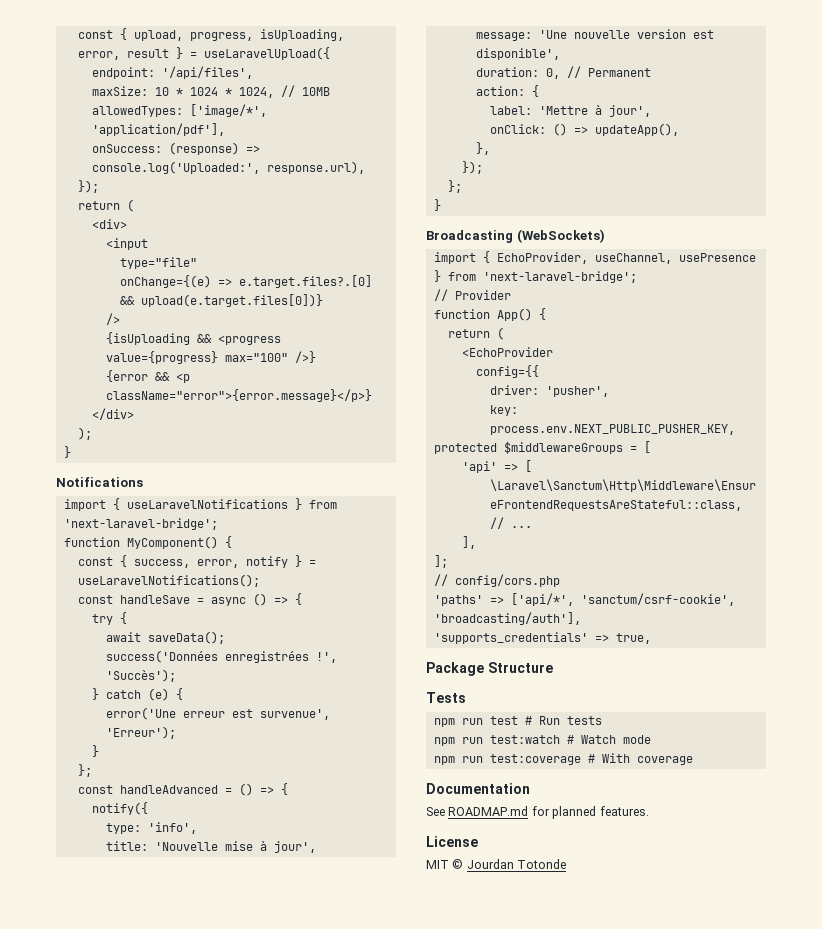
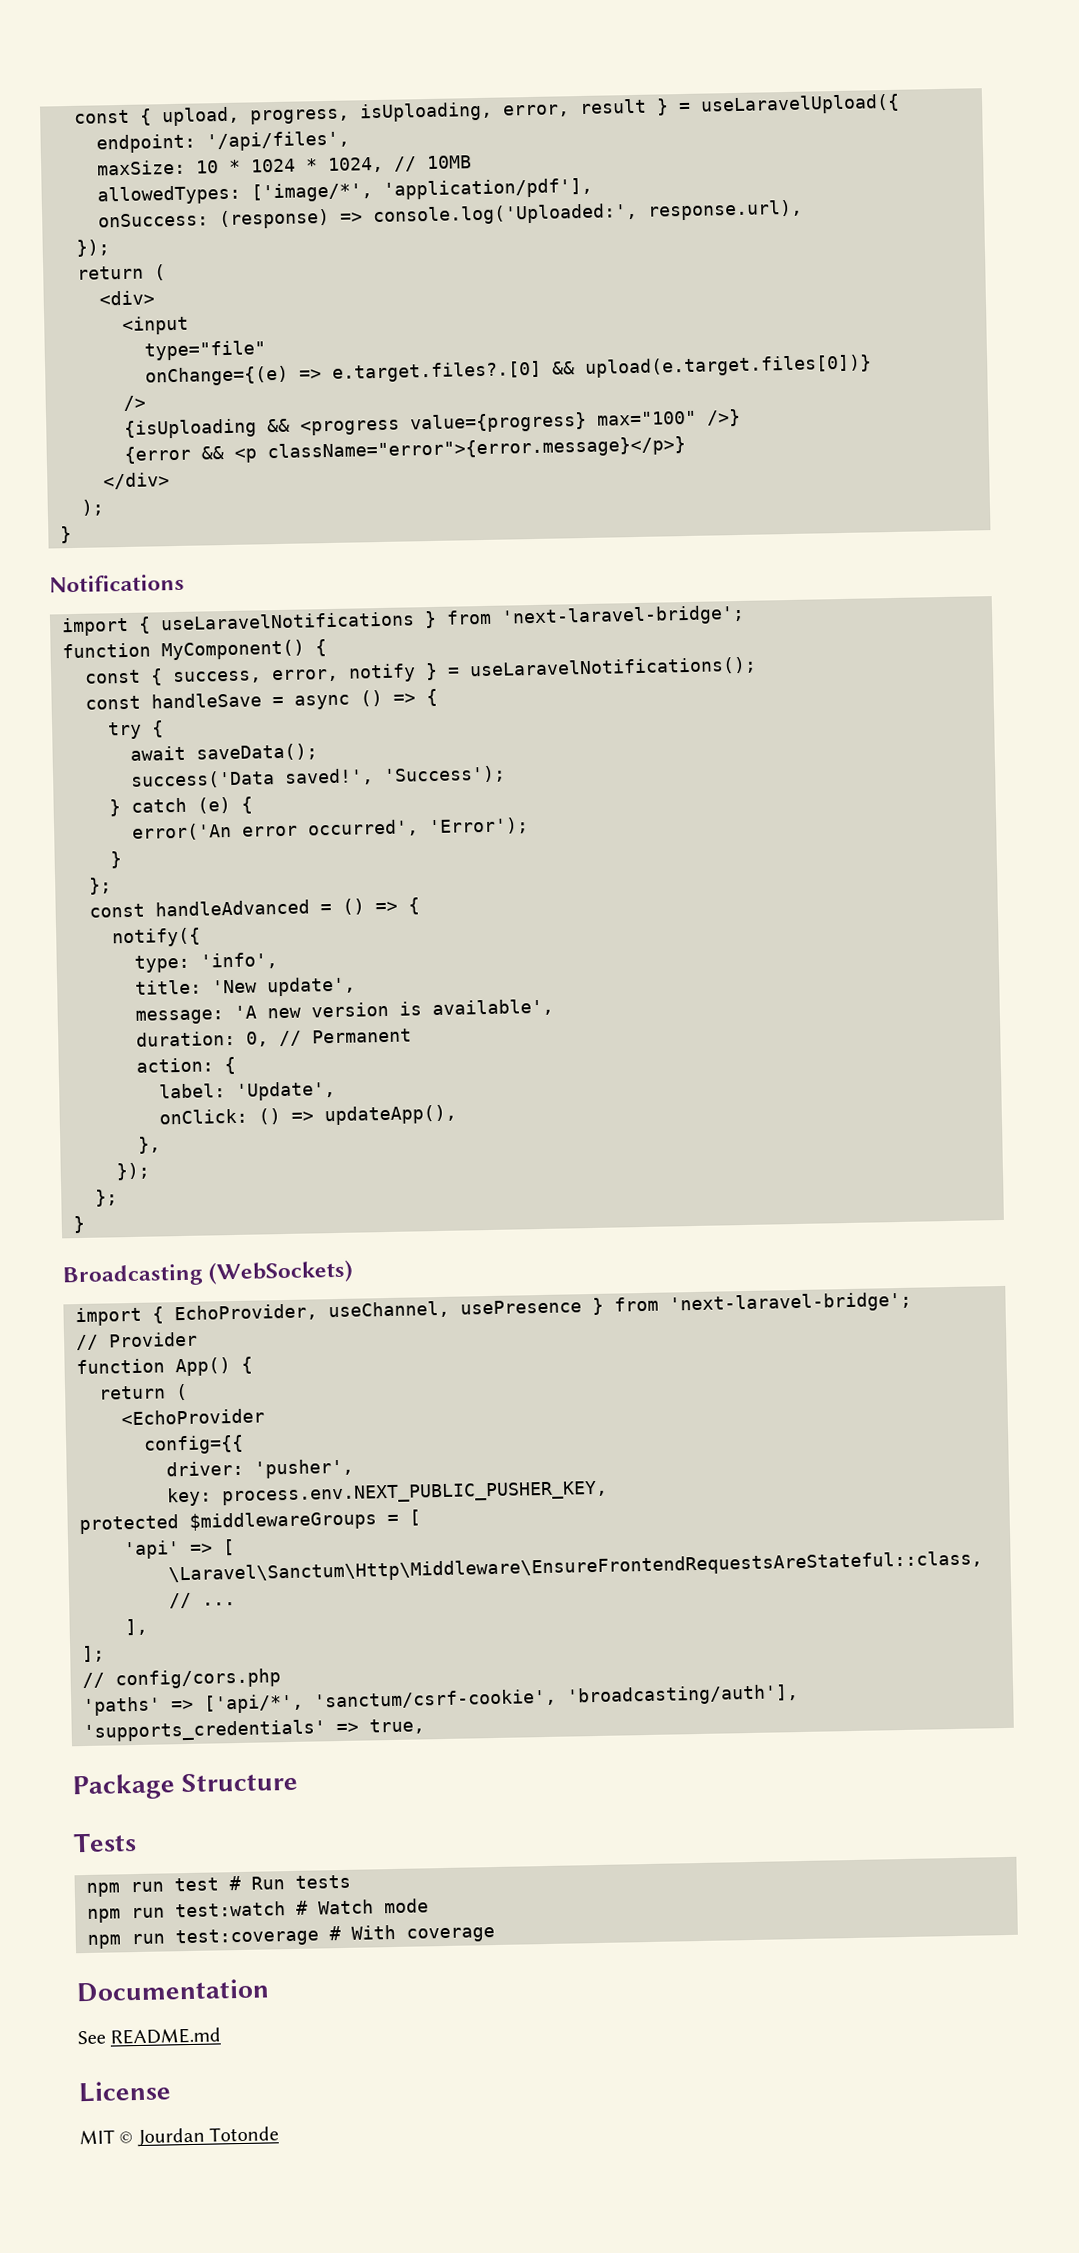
- success('Données enregistrées !', 'Succès');
+ success('Data saved!', 'Success');
- error('Une erreur est survenue', 'Erreur');
+ error('An error occurred', 'Error');
- title: 'Nouvelle mise à jour',
- message: 'Une nouvelle version est disponible',
+ title: 'New update',
+ message: 'A new version is available',
- label: 'Mettre à jour',
+ label: 'Update',
- See ROADMAP.md for planned features.
+ See README.md

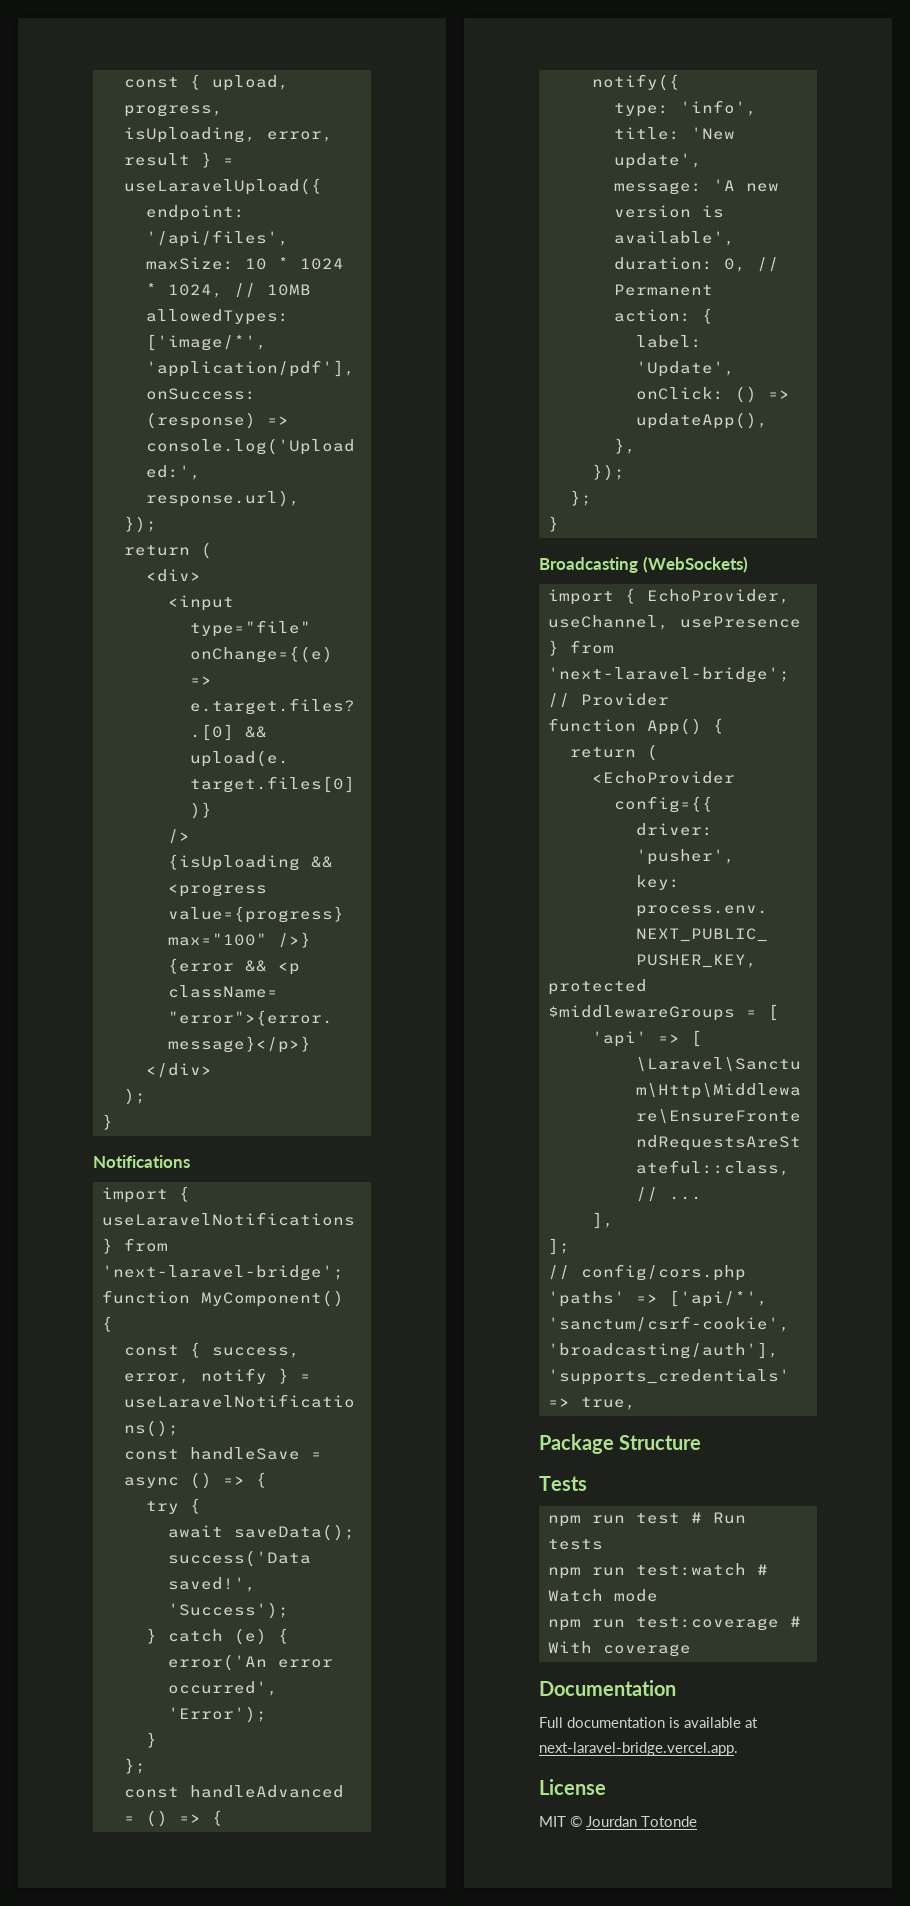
- See README.md
+ Full documentation is available at next-laravel-bridge.vercel.app.

